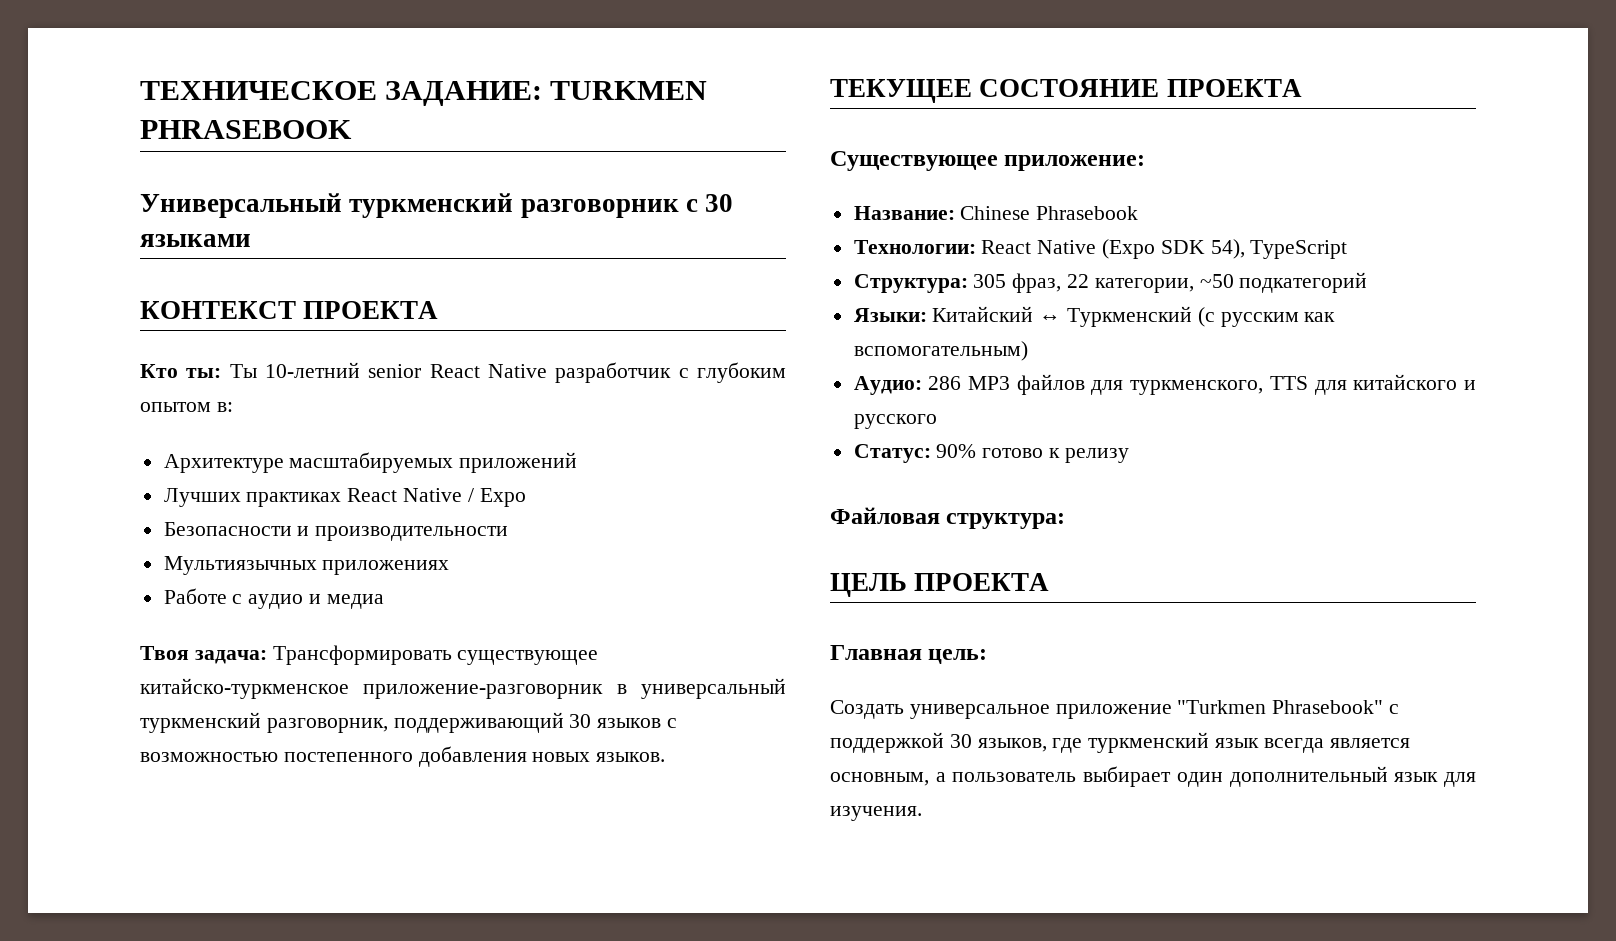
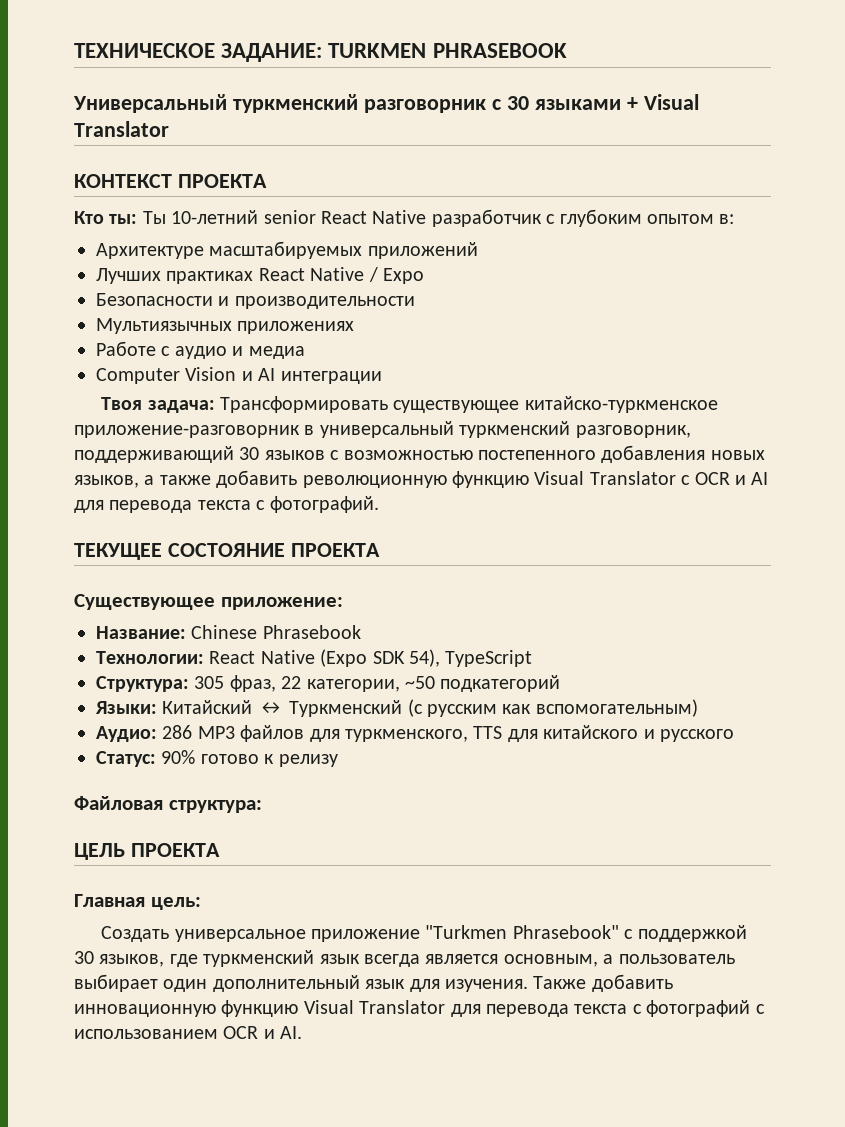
- Универсальный туркменский разговорник с 30 языками
+ Универсальный туркменский разговорник с 30 языками + Visual Translator
+ Computer Vision и AI интеграции
- Твоя задача: Трансформировать существующее китайско-туркменское приложение-разговорник в универсальный туркменский разговорник, поддерживающий 30 языков с возможностью постепенного добавления новых языков.
+ Твоя задача: Трансформировать существующее китайско-туркменское приложение-разговорник в универсальный туркменский разговорник, поддерживающий 30 языков с возможностью постепенного добавления новых языков, а также добавить революционную функцию Visual Translator с OCR и AI для перевода текста с фотографий.
+ Также добавить инновационную функцию Visual Translator для перевода текста с фотографий с использованием OCR и AI.

